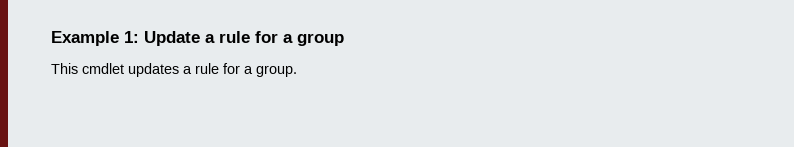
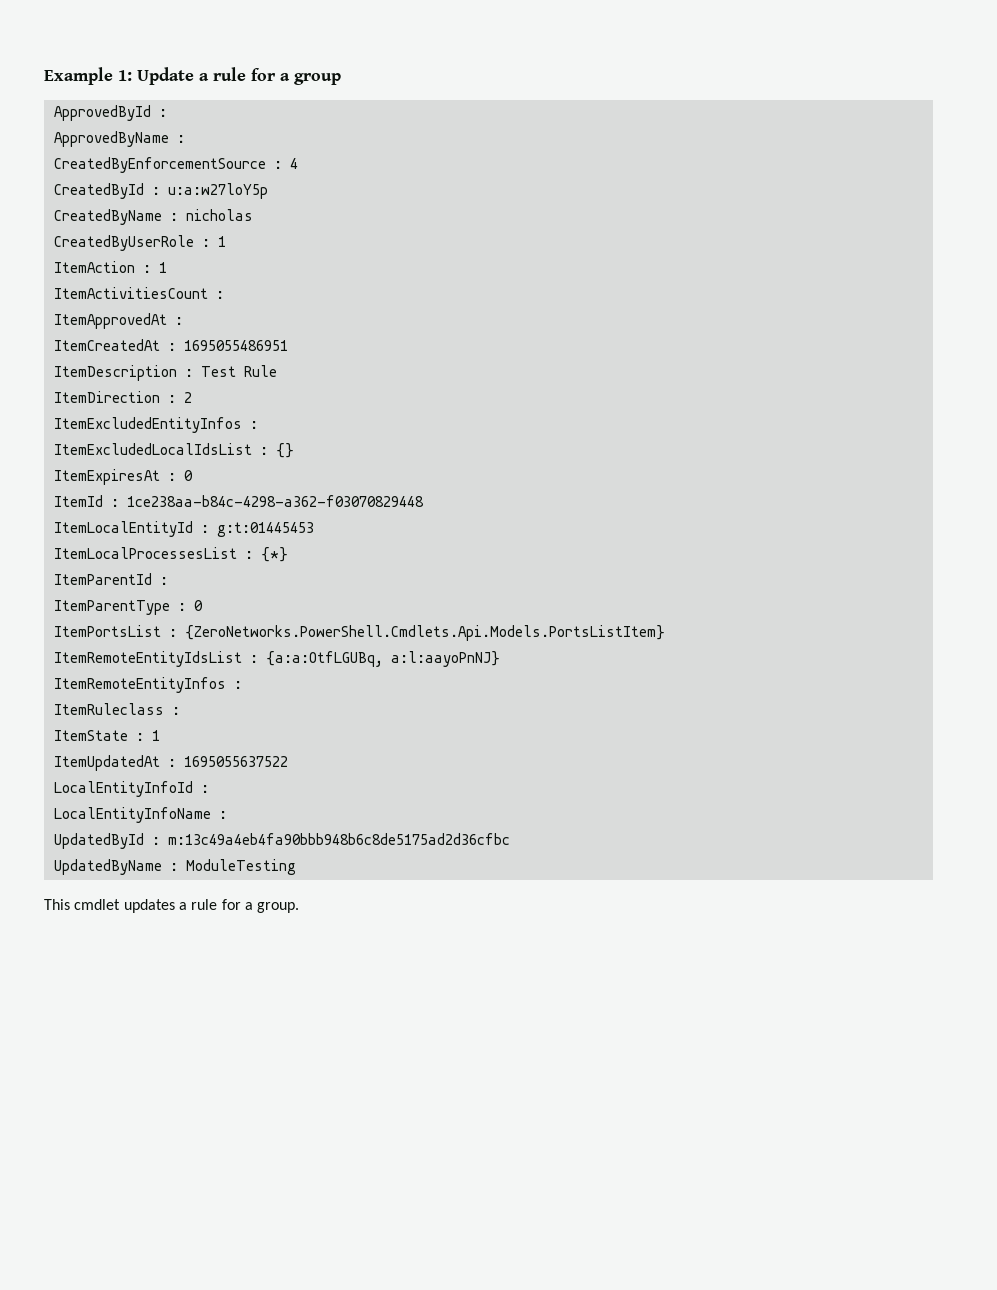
+ ApprovedById :
+ ApprovedByName :
+ CreatedByEnforcementSource : 4
+ CreatedById : u:a:w27loY5p
+ CreatedByName : nicholas
+ CreatedByUserRole : 1
+ ItemAction : 1
+ ItemActivitiesCount :
+ ItemApprovedAt :
+ ItemCreatedAt : 1695055486951
+ ItemDescription : Test Rule
+ ItemDirection : 2
+ ItemExcludedEntityInfos :
+ ItemExcludedLocalIdsList : {}
+ ItemExpiresAt : 0
+ ItemId : 1ce238aa-b84c-4298-a362-f03070829448
+ ItemLocalEntityId : g:t:01445453
+ ItemLocalProcessesList : {*}
+ ItemParentId :
+ ItemParentType : 0
+ ItemPortsList : {ZeroNetworks.PowerShell.Cmdlets.Api.Models.PortsListItem}
+ ItemRemoteEntityIdsList : {a:a:OtfLGUBq, a:l:aayoPnNJ}
+ ItemRemoteEntityInfos :
+ ItemRuleclass :
+ ItemState : 1
+ ItemUpdatedAt : 1695055637522
+ LocalEntityInfoId :
+ LocalEntityInfoName :
+ UpdatedById : m:13c49a4eb4fa90bbb948b6c8de5175ad2d36cfbc
+ UpdatedByName : ModuleTesting

